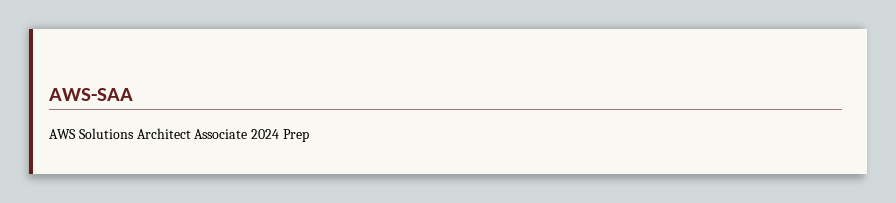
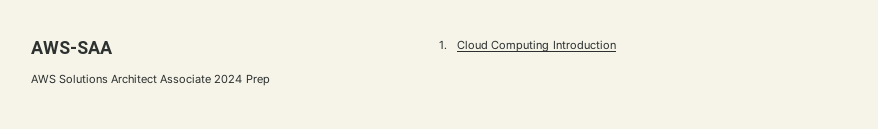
+ 1. Cloud Computing Introduction

